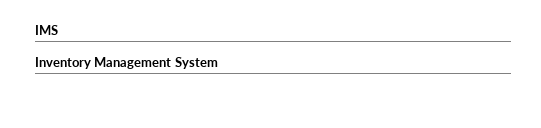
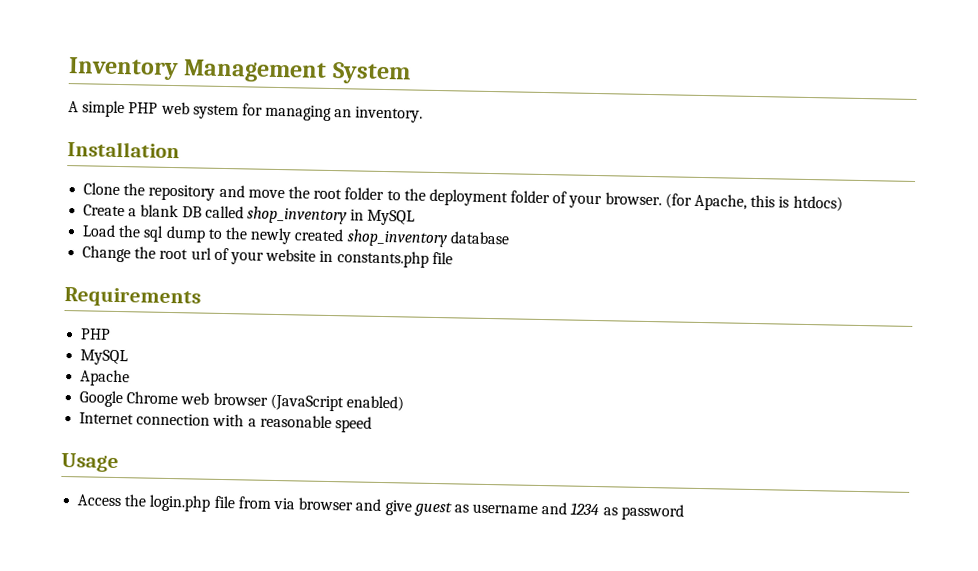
- IMS
+ A simple PHP web system for managing an inventory.
+ Installation
+ Clone the repository and move the root folder to the deployment folder of your browser. (for Apache, this is htdocs)
+ Create a blank DB called shop_inventory in MySQL
+ Load the sql dump to the newly created shop_inventory database
+ Change the root url of your website in constants.php file
+ Requirements
+ PHP
+ MySQL
+ Apache
+ Google Chrome web browser (JavaScript enabled)
+ Internet connection with a reasonable speed
+ Usage
+ Access the login.php file from via browser and give guest as username and 1234 as password

